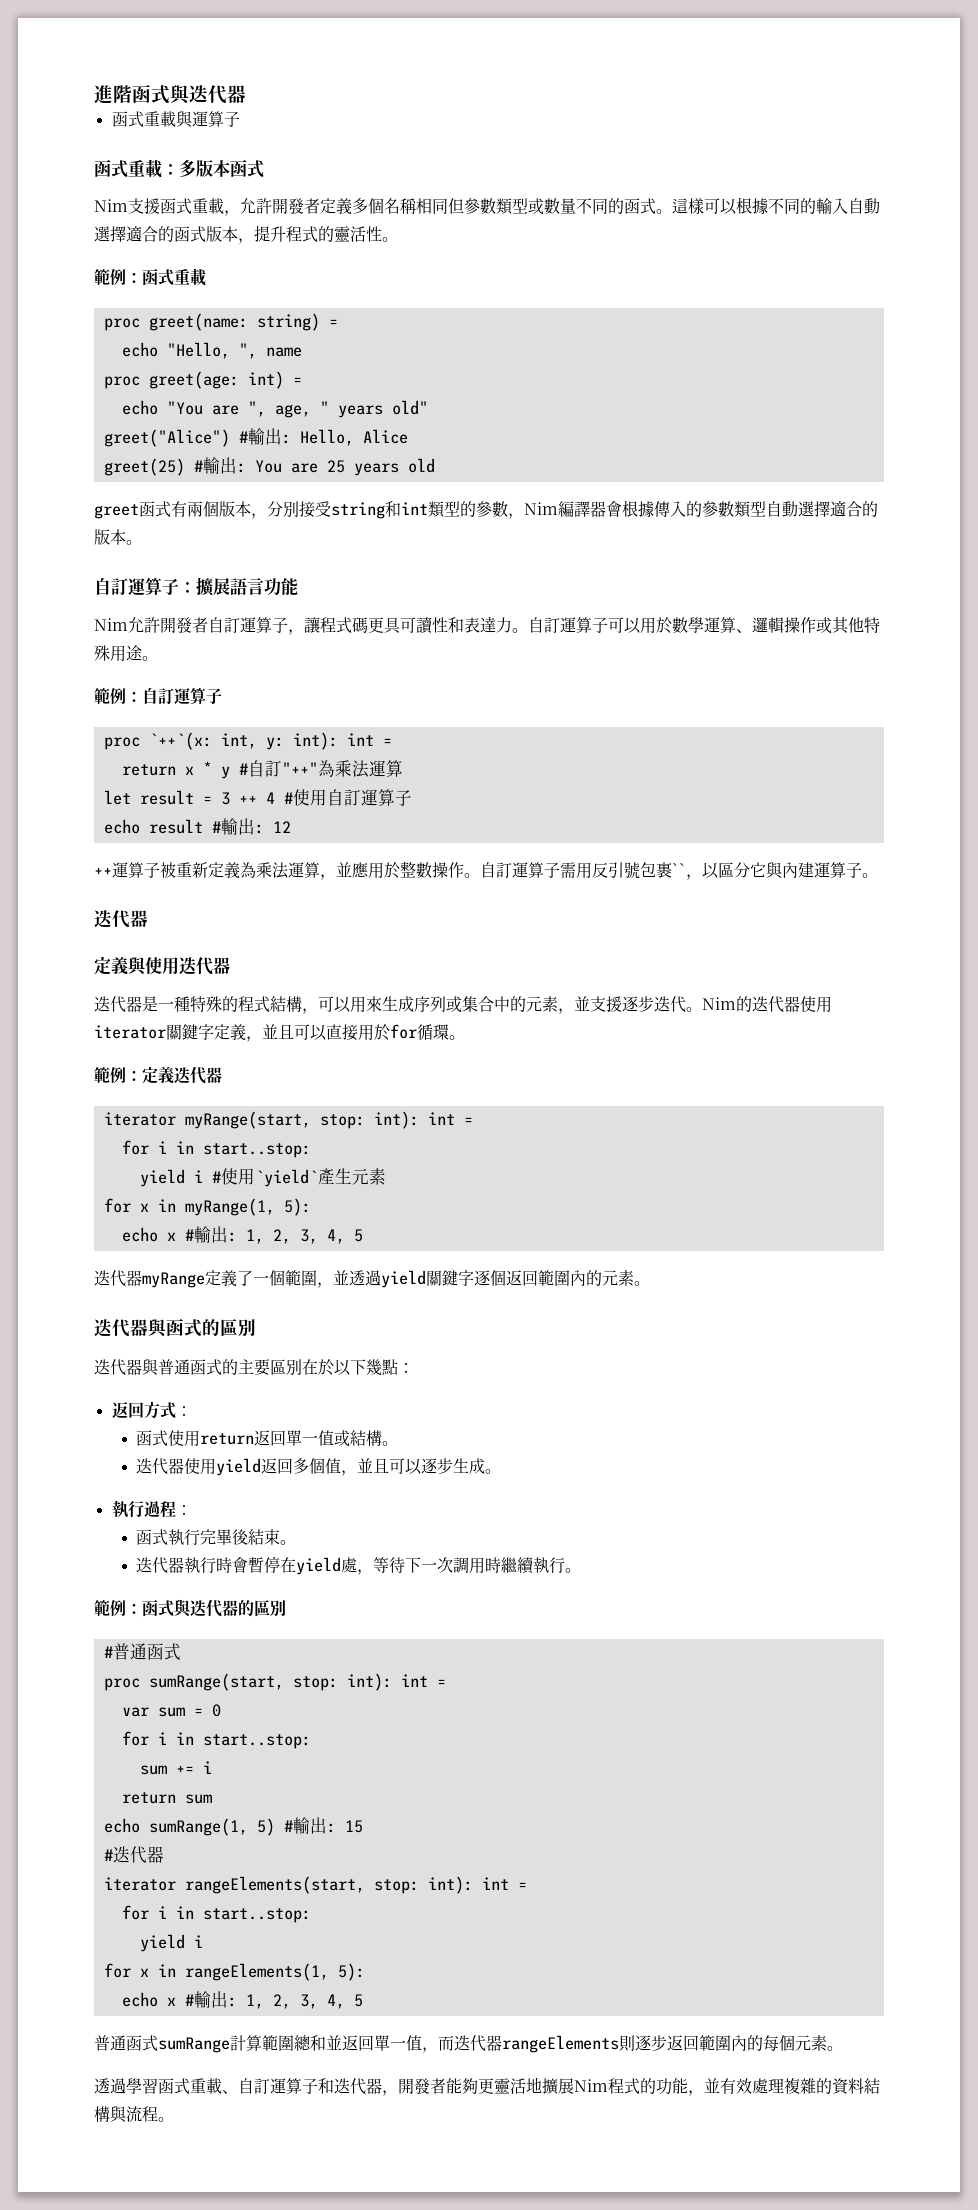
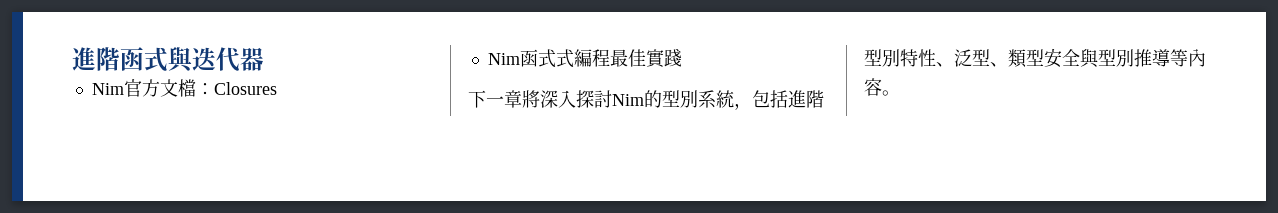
- 函式重載與運算子
- 函式重載：多版本函式
- Nim支援函式重載，允許開發者定義多個名稱相同但參數類型或數量不同的函式。這樣可以根據不同的輸入自動選擇適合的函式版本，提升程式的靈活性。
- 範例：函式重載
- proc greet(name: string) =
- echo "Hello, ", name
- proc greet(age: int) =
- echo "You are ", age, " years old"
- greet("Alice") #輸出: Hello, Alice
- greet(25) #輸出: You are 25 years old
- greet函式有兩個版本，分別接受string和int類型的參數，Nim編譯器會根據傳入的參數類型自動選擇適合的版本。
- 自訂運算子：擴展語言功能
- Nim允許開發者自訂運算子，讓程式碼更具可讀性和表達力。自訂運算子可以用於數學運算、邏輯操作或其他特殊用途。
- 範例：自訂運算子
- proc `++`(x: int, y: int): int =
- return x * y #自訂"++"為乘法運算
- let result = 3 ++ 4 #使用自訂運算子
- echo result #輸出: 12
- ++運算子被重新定義為乘法運算，並應用於整數操作。自訂運算子需用反引號包裹``，以區分它與內建運算子。
- 迭代器
- 定義與使用迭代器
- 迭代器是一種特殊的程式結構，可以用來生成序列或集合中的元素，並支援逐步迭代。Nim的迭代器使用iterator關鍵字定義，並且可以直接用於for循環。
- 範例：定義迭代器
- iterator myRange(start, stop: int): int =
- for i in start..stop:
- yield i #使用`yield`產生元素
- for x in myRange(1, 5):
- echo x #輸出: 1, 2, 3, 4, 5
- 迭代器myRange定義了一個範圍，並透過yield關鍵字逐個返回範圍內的元素。
- 迭代器與函式的區別
- 迭代器與普通函式的主要區別在於以下幾點：
- 返回方式：
- 函式使用return返回單一值或結構。
- 迭代器使用yield返回多個值，並且可以逐步生成。
- 執行過程：
- 函式執行完畢後結束。
- 迭代器執行時會暫停在yield處，等待下一次調用時繼續執行。
- 範例：函式與迭代器的區別
- #普通函式
- proc sumRange(start, stop: int): int =
- var sum = 0
- for i in start..stop:
- sum += i
- return sum
- echo sumRange(1, 5) #輸出: 15
- #迭代器
- iterator rangeElements(start, stop: int): int =
- for i in start..stop:
- yield i
- for x in rangeElements(1, 5):
- echo x #輸出: 1, 2, 3, 4, 5
- 普通函式sumRange計算範圍總和並返回單一值，而迭代器rangeElements則逐步返回範圍內的每個元素。
- 透過學習函式重載、自訂運算子和迭代器，開發者能夠更靈活地擴展Nim程式的功能，並有效處理複雜的資料結構與流程。
+ Nim官方文檔：Closures
+ Nim函式式編程最佳實踐
+ 下一章將深入探討Nim的型別系統，包括進階型別特性、泛型、類型安全與型別推導等內容。

